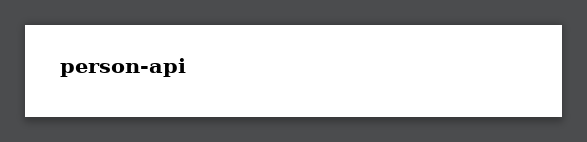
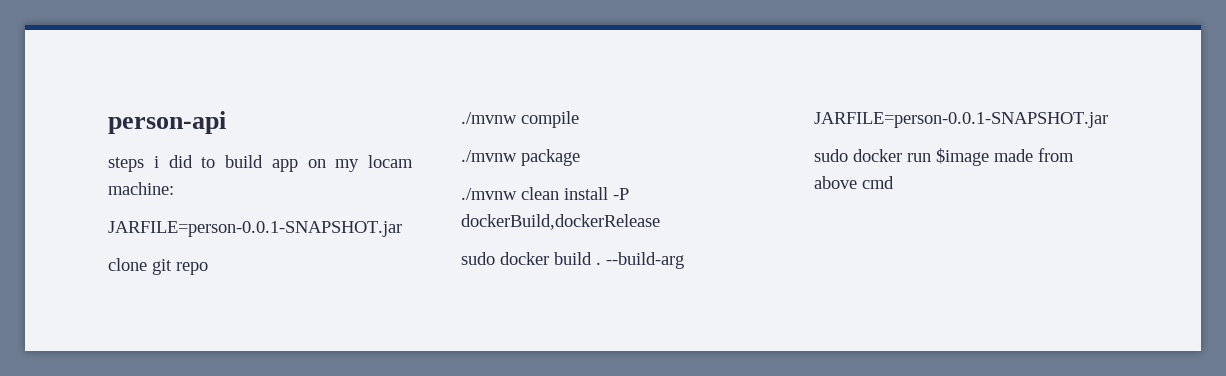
+ steps i did to build app on my locam machine:
+ JARFILE=person-0.0.1-SNAPSHOT.jar
+ clone git repo
+ ./mvnw compile
+ ./mvnw package
+ ./mvnw clean install -P dockerBuild,dockerRelease
+ sudo docker build . --build-arg JARFILE=person-0.0.1-SNAPSHOT.jar
+ sudo docker run $image made from above cmd

